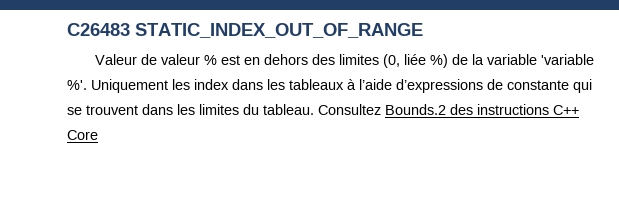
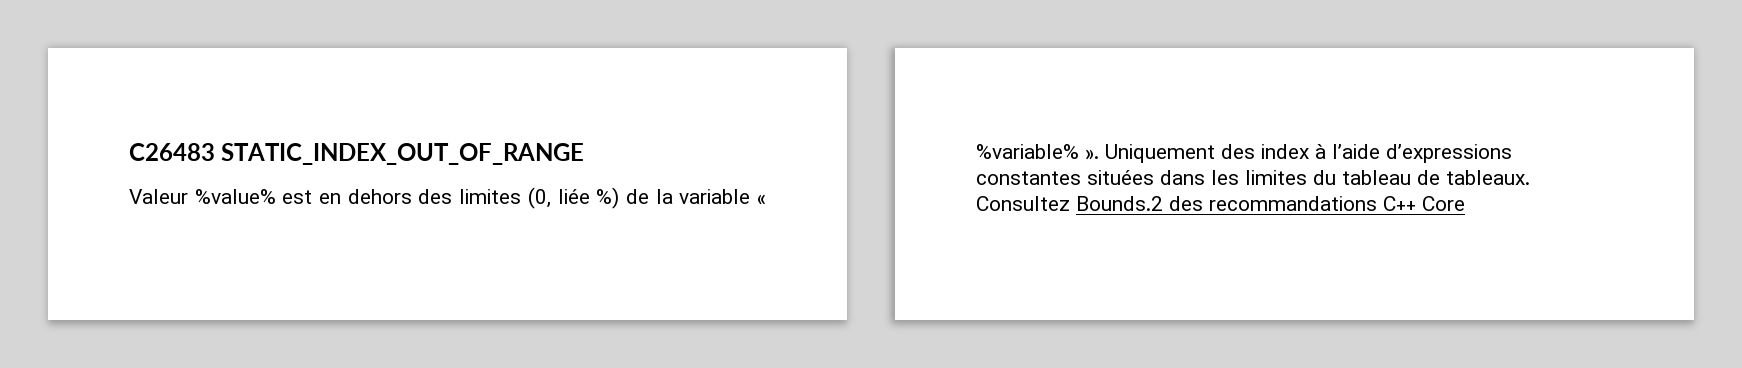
- Valeur de valeur % est en dehors des limites (0, liée %) de la variable 'variable %'. Uniquement les index dans les tableaux à l’aide d’expressions de constante qui se trouvent dans les limites du tableau.
+ Valeur %value% est en dehors des limites (0, liée %) de la variable « %variable% ». Uniquement des index à l’aide d’expressions constantes situées dans les limites du tableau de tableaux.
- Consultez Bounds.2 des instructions C++ Core
+ Consultez Bounds.2 des recommandations C++ Core

